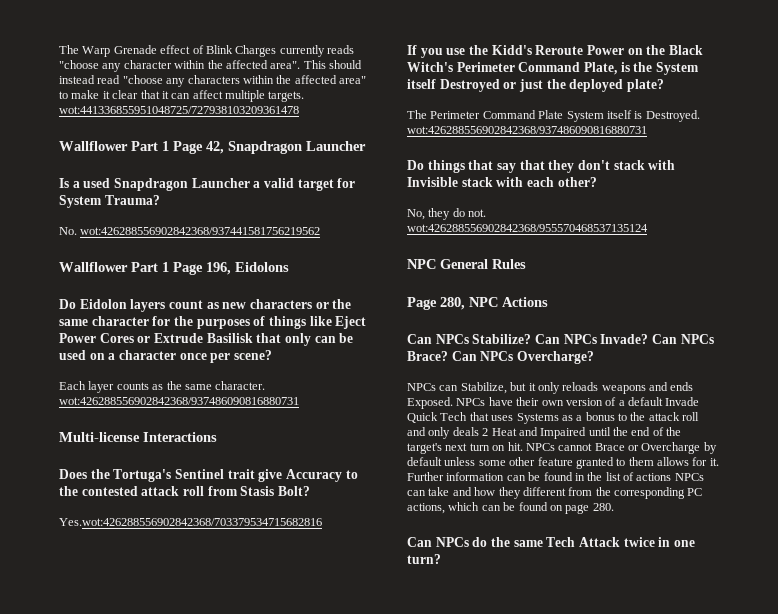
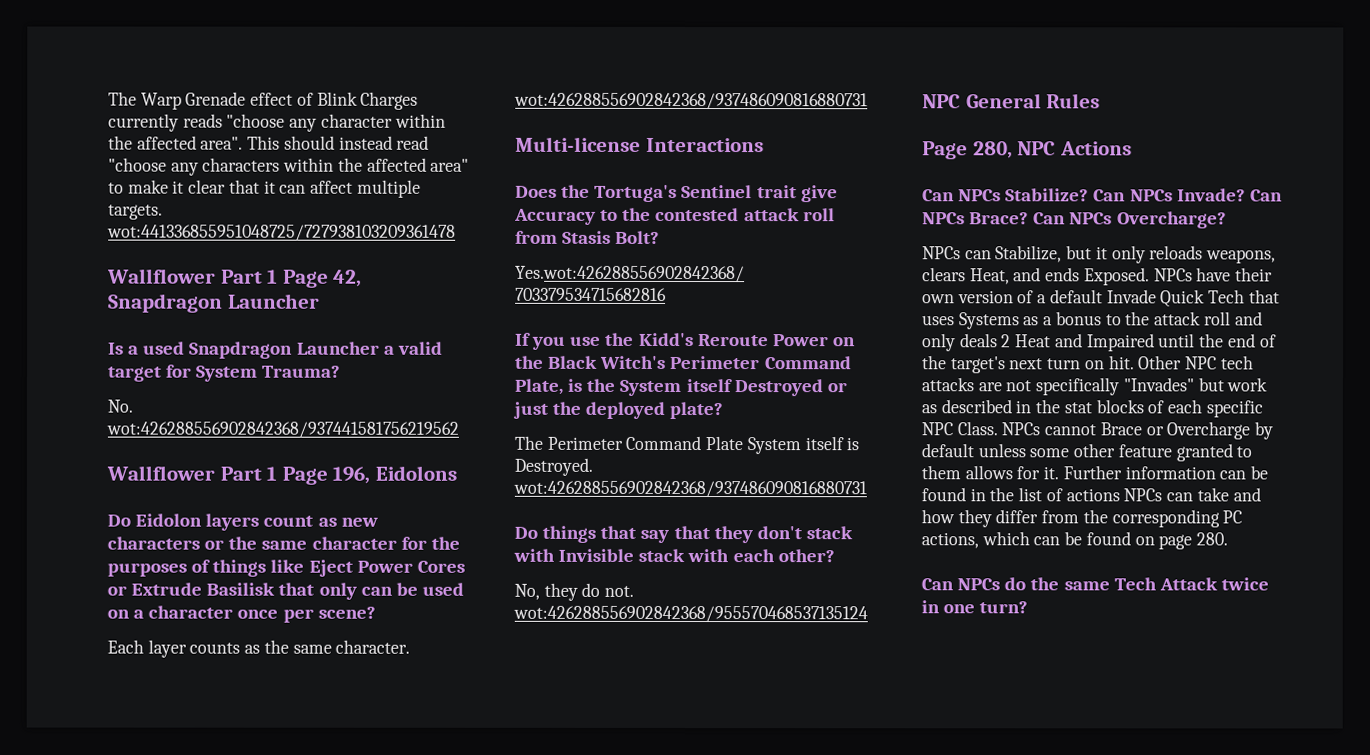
- NPCs can Stabilize, but it only reloads weapons and ends Exposed.
+ NPCs can Stabilize, but it only reloads weapons, clears Heat, and ends Exposed.
+ Other NPC tech attacks are not specifically "Invades" but work as described in the stat blocks of each specific NPC Class.
- Further information can be found in the list of actions NPCs can take and how they different from the corresponding PC actions, which can be found on page 280.
+ Further information can be found in the list of actions NPCs can take and how they differ from the corresponding PC actions, which can be found on page 280.

